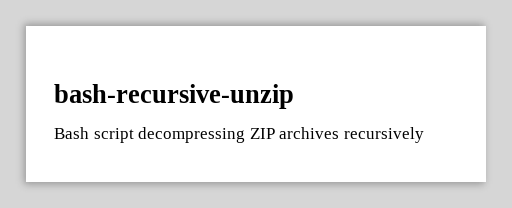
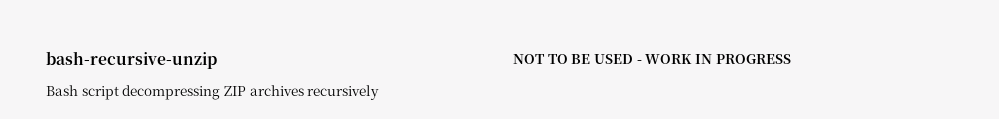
+ NOT TO BE USED - WORK IN PROGRESS

